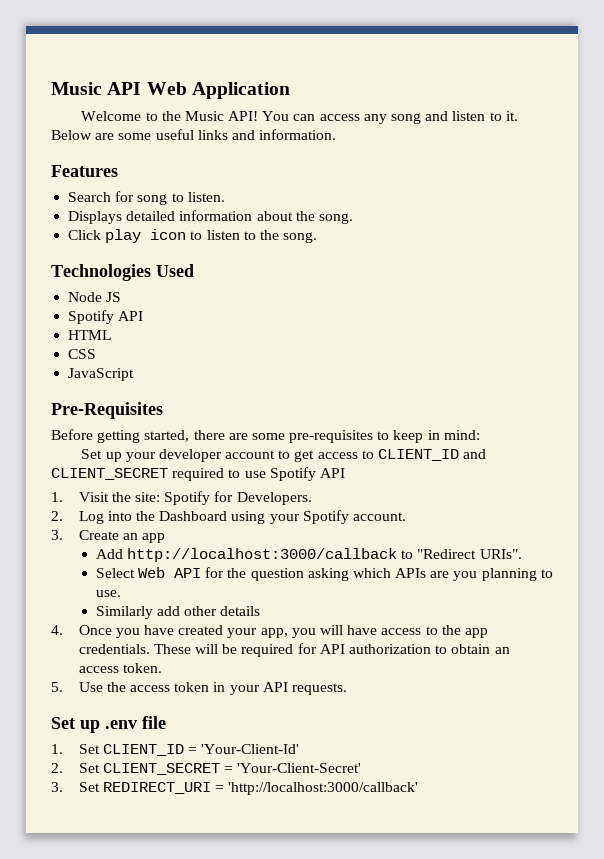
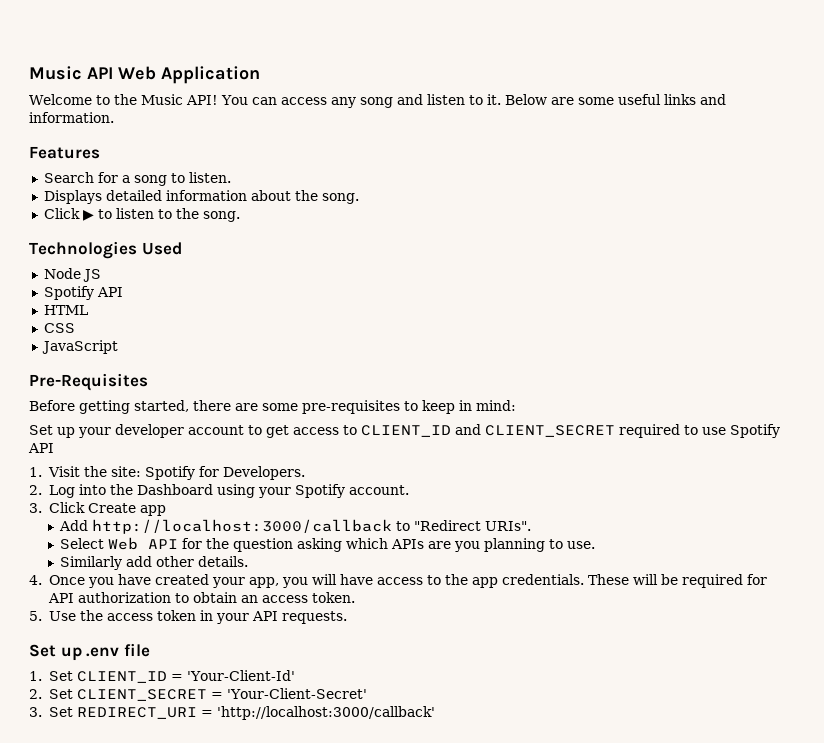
- Search for song to listen.
+ Search for a song to listen.
- Click play icon to listen to the song.
+ Click ▶ to listen to the song.
- 3. Create an app
+ 3. Click Create app
- Similarly add other details
+ Similarly add other details.

